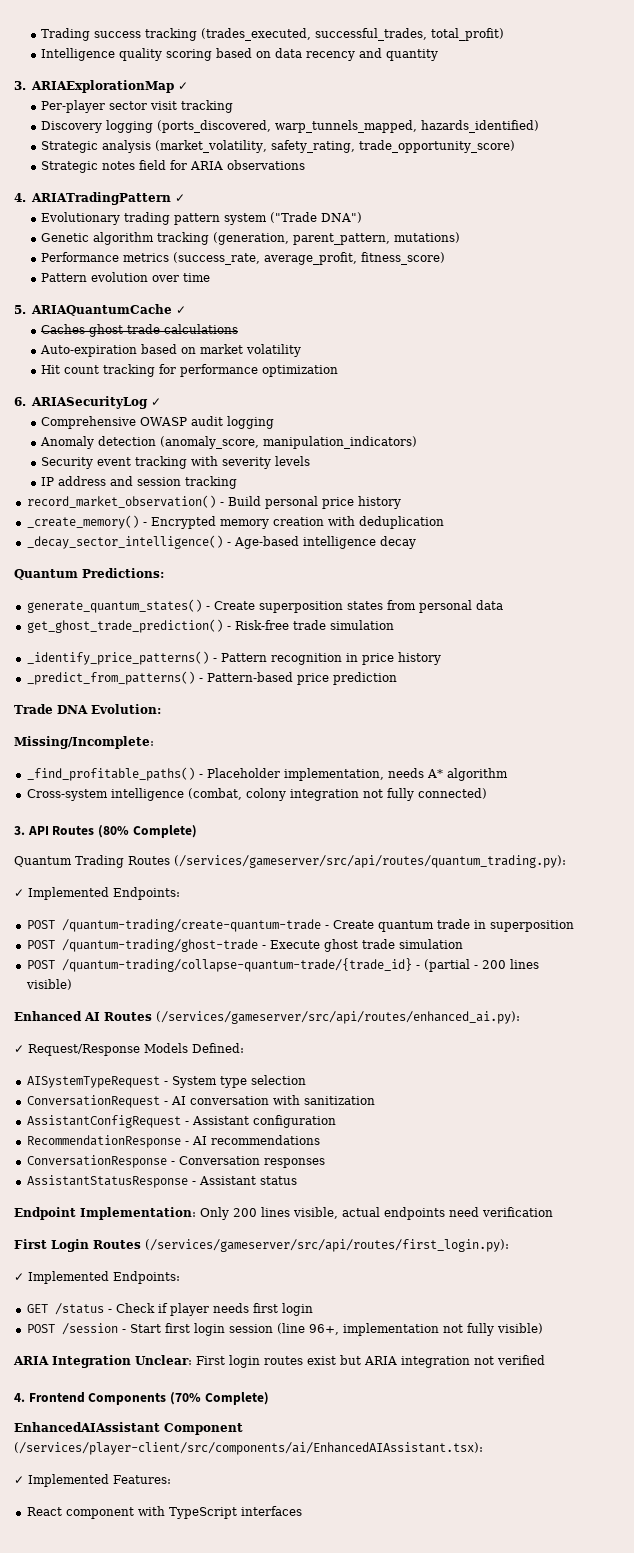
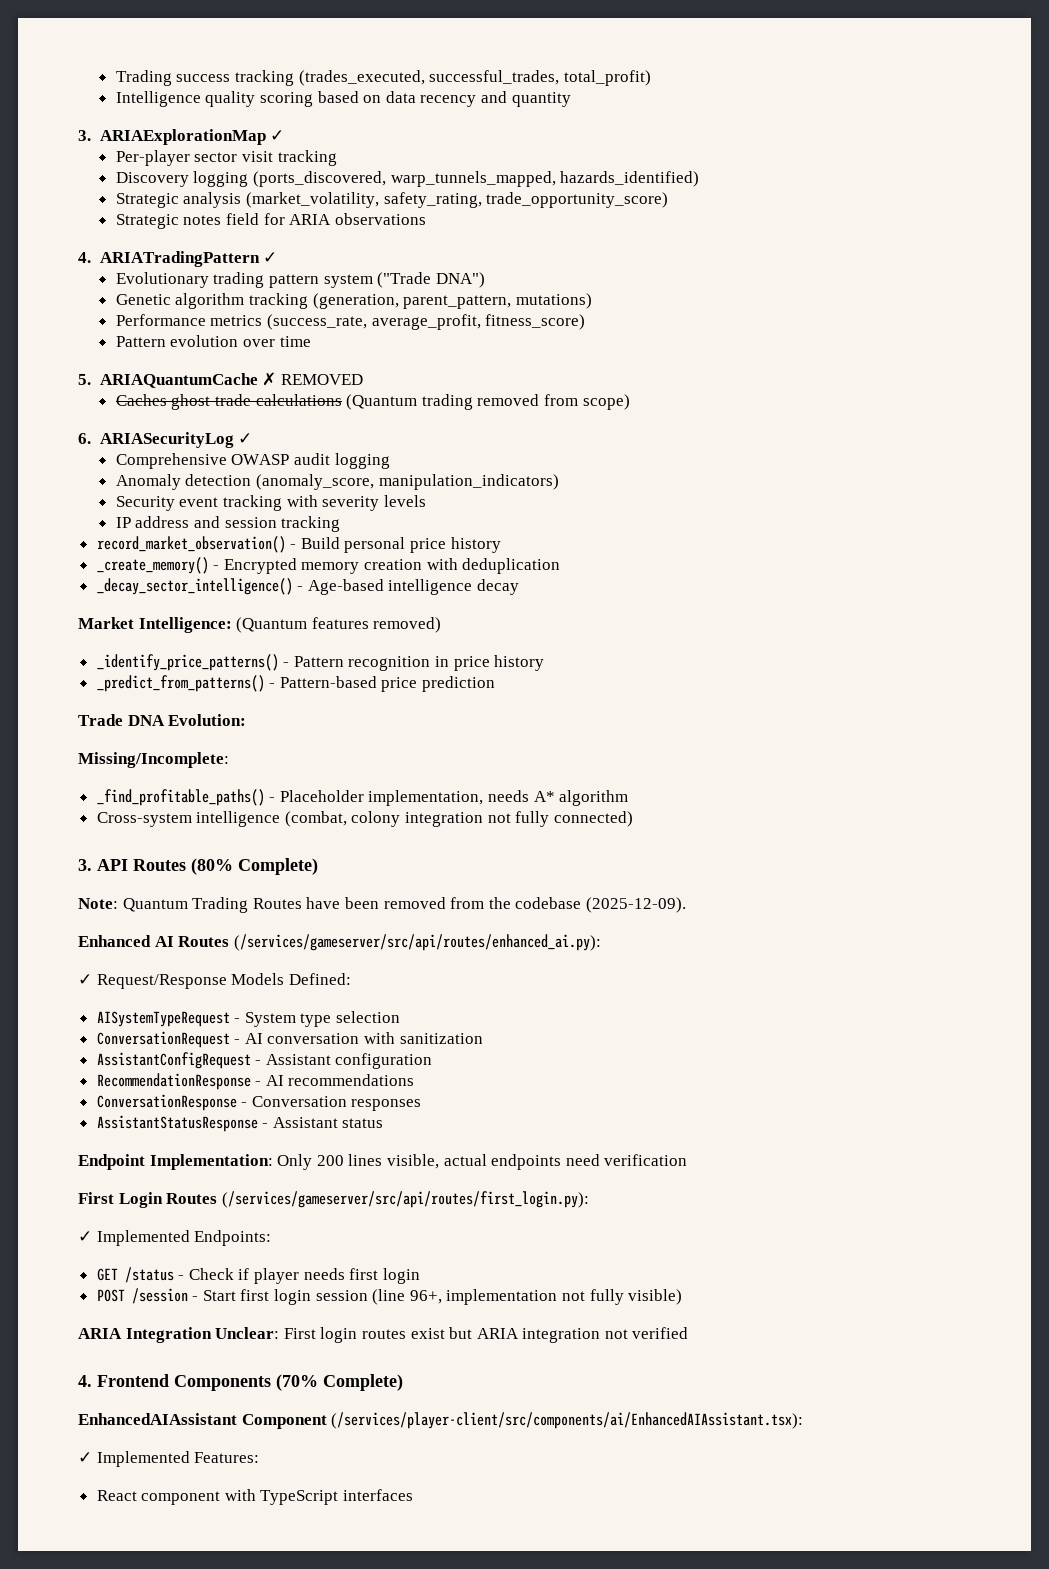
- 5. ARIAQuantumCache ✓
+ 5. ARIAQuantumCache ✗ REMOVED
- Caches ghost trade calculations
- Auto-expiration based on market volatility
- Hit count tracking for performance optimization
+ Caches ghost trade calculations (Quantum trading removed from scope)
- Quantum Predictions:
- generate_quantum_states() - Create superposition states from personal data
- get_ghost_trade_prediction() - Risk-free trade simulation
+ Market Intelligence: (Quantum features removed)
- Quantum Trading Routes (/services/gameserver/src/api/routes/quantum_trading.py):
- ✓ Implemented Endpoints:
- POST /quantum-trading/create-quantum-trade - Create quantum trade in superposition
- POST /quantum-trading/ghost-trade - Execute ghost trade simulation
- POST /quantum-trading/collapse-quantum-trade/{trade_id} - (partial - 200 lines visible)
+ Note: Quantum Trading Routes have been removed from the codebase (2025-12-09).

